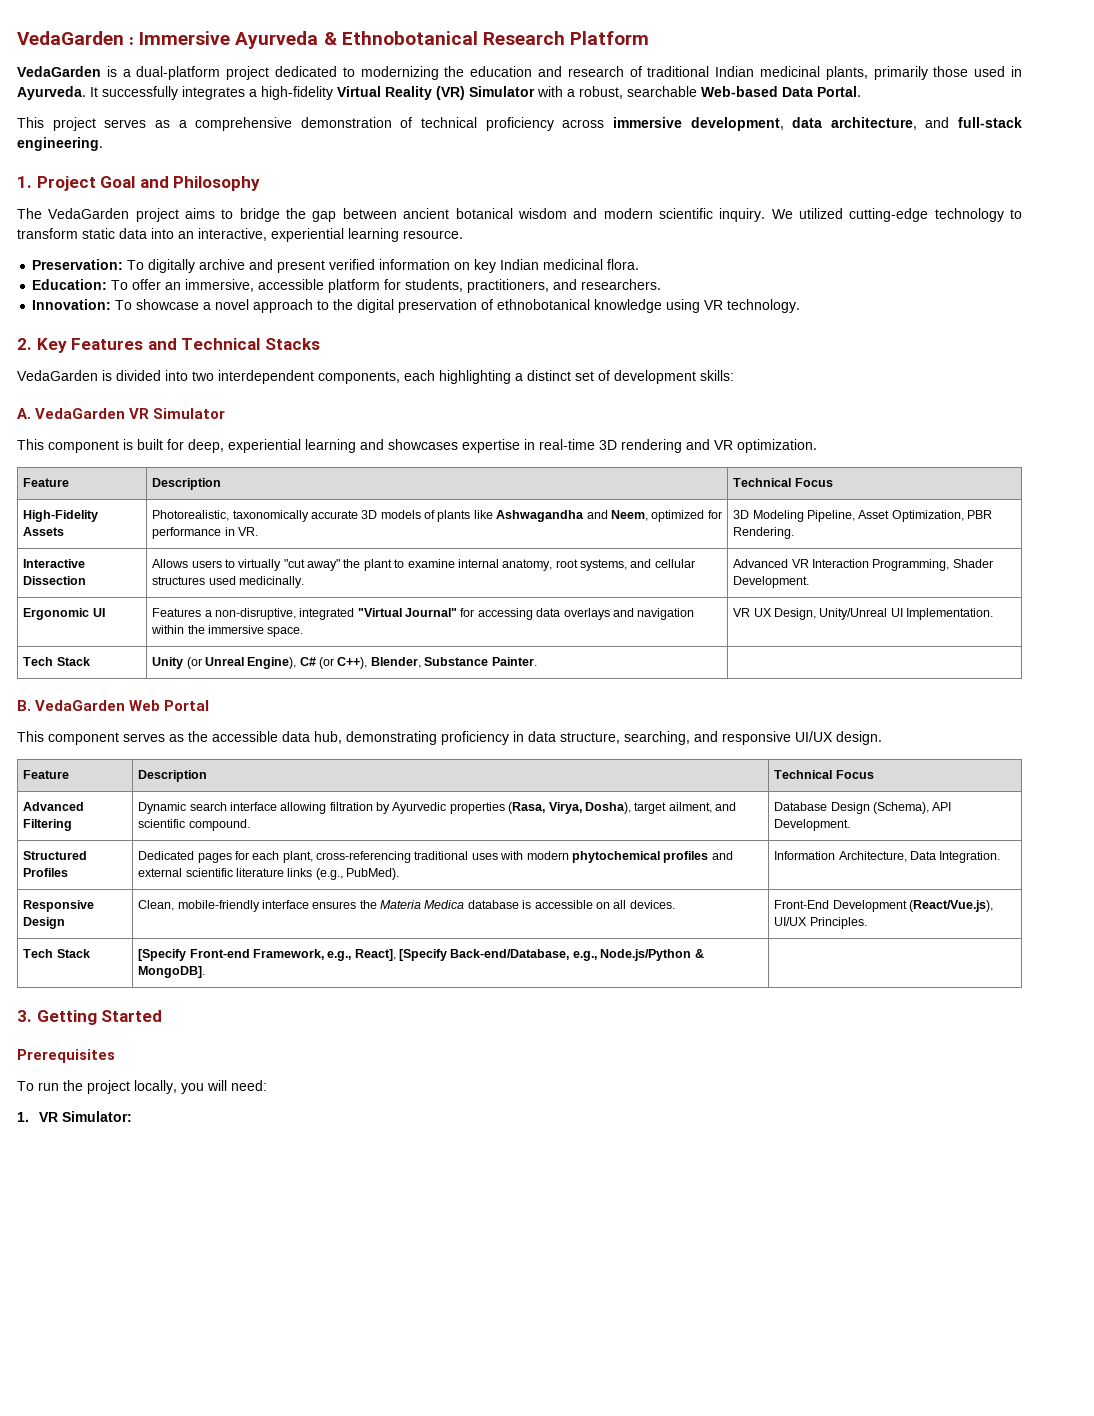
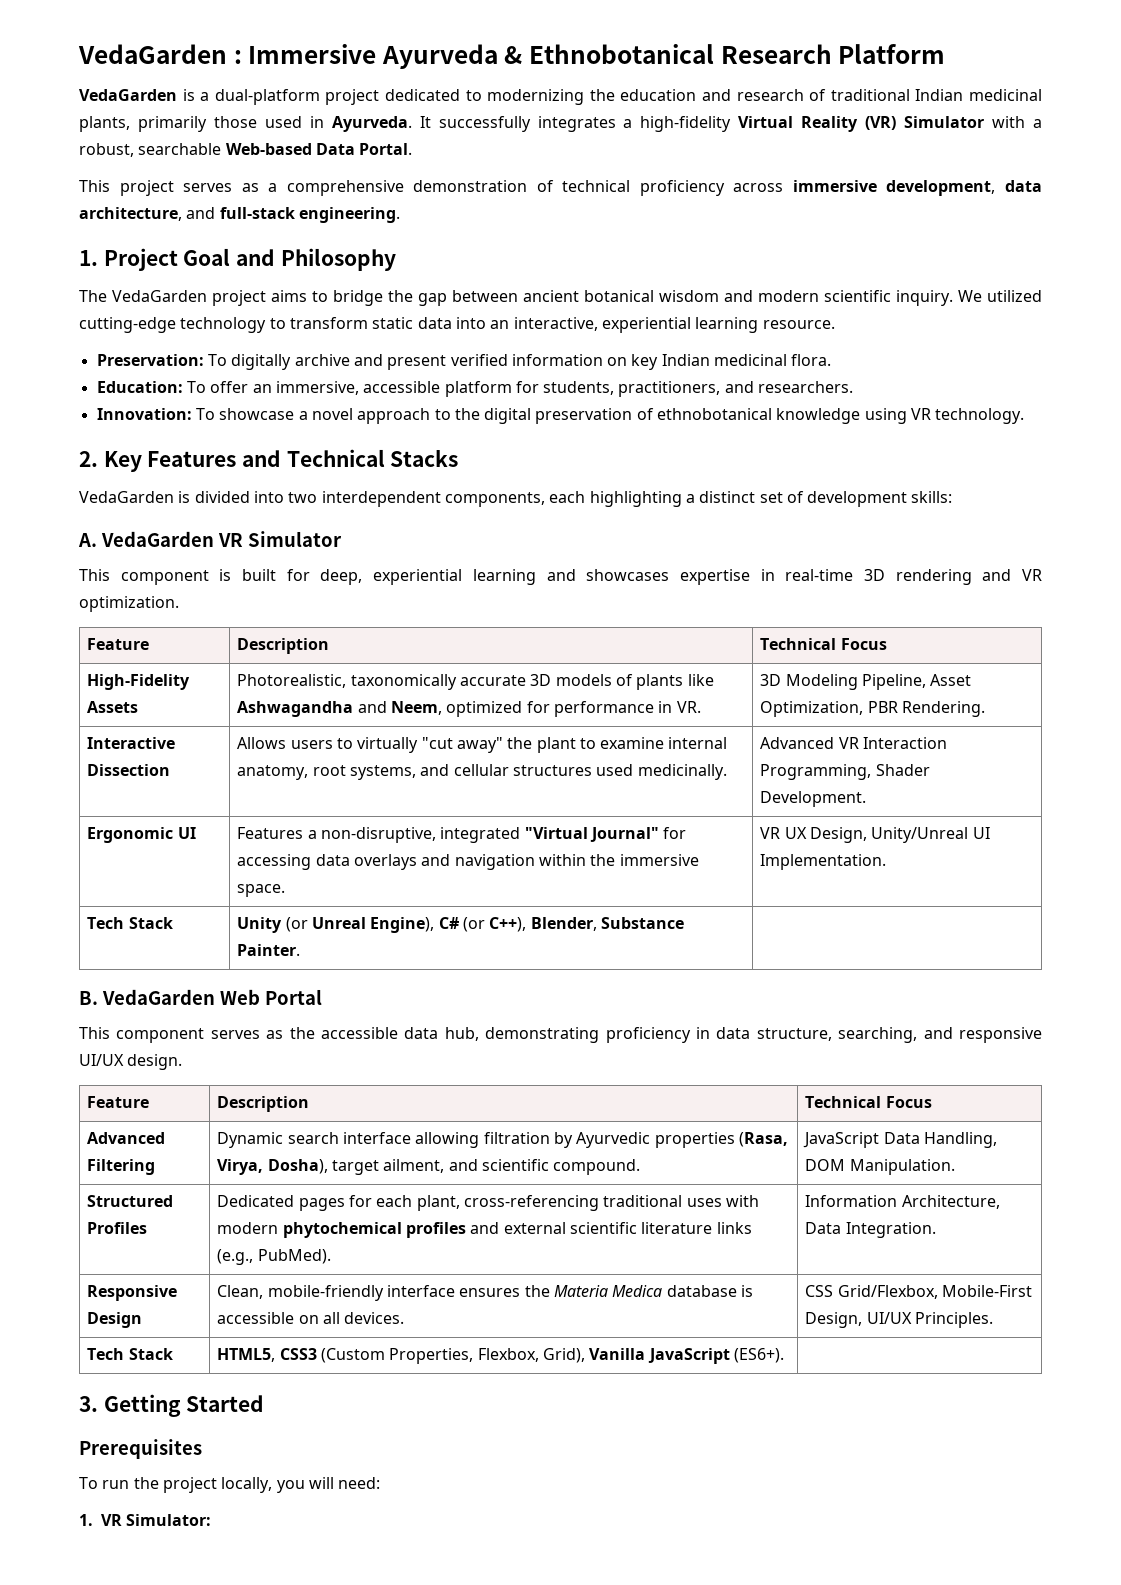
- Advanced Filtering | Dynamic search interface allowing filtration by Ayurvedic properties (Rasa, Virya, Dosha), target ailment, and scientific compound. | Database Design (Schema), API Development.
+ Advanced Filtering | Dynamic search interface allowing filtration by Ayurvedic properties (Rasa, Virya, Dosha), target ailment, and scientific compound. | JavaScript Data Handling, DOM Manipulation.
- Responsive Design | Clean, mobile-friendly interface ensures the Materia Medica database is accessible on all devices. | Front-End Development (React/Vue.js), UI/UX Principles.
+ Responsive Design | Clean, mobile-friendly interface ensures the Materia Medica database is accessible on all devices. | CSS Grid/Flexbox, Mobile-First Design, UI/UX Principles.
- Tech Stack | [Specify Front-end Framework, e.g., React], [Specify Back-end/Database, e.g., Node.js/Python & MongoDB]. |
+ Tech Stack | HTML5, CSS3 (Custom Properties, Flexbox, Grid), Vanilla JavaScript (ES6+). |

